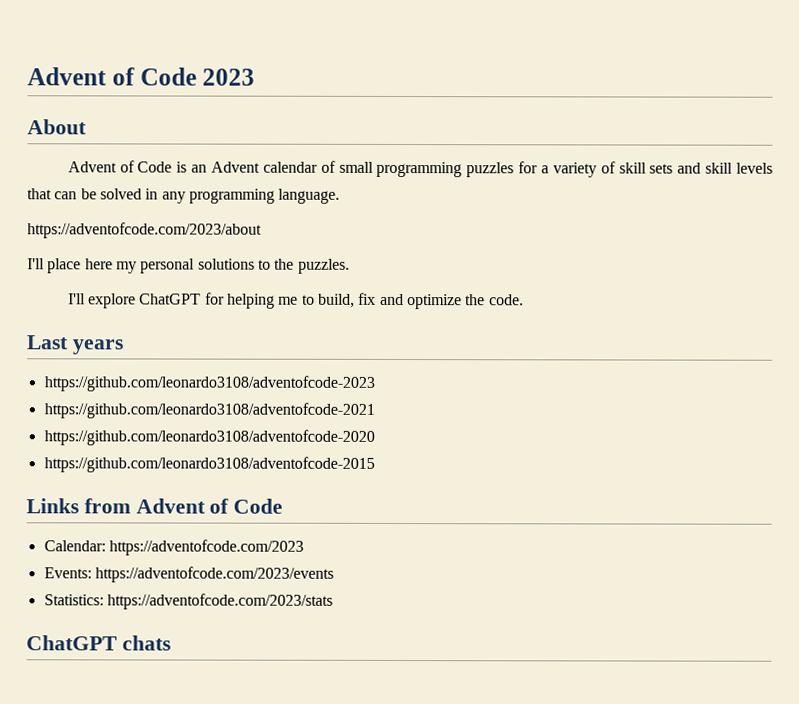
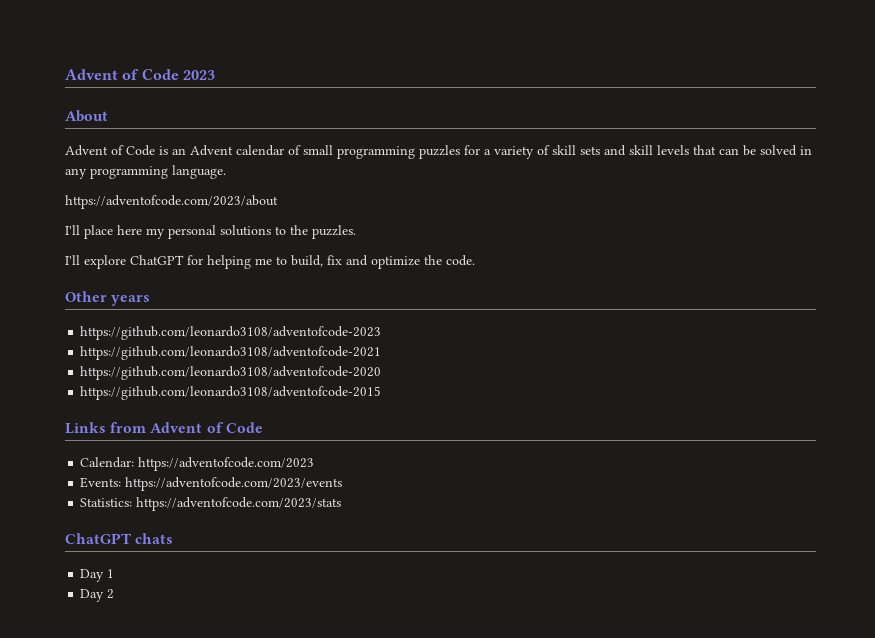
- Last years
+ Other years
+ Day 1
+ Day 2

